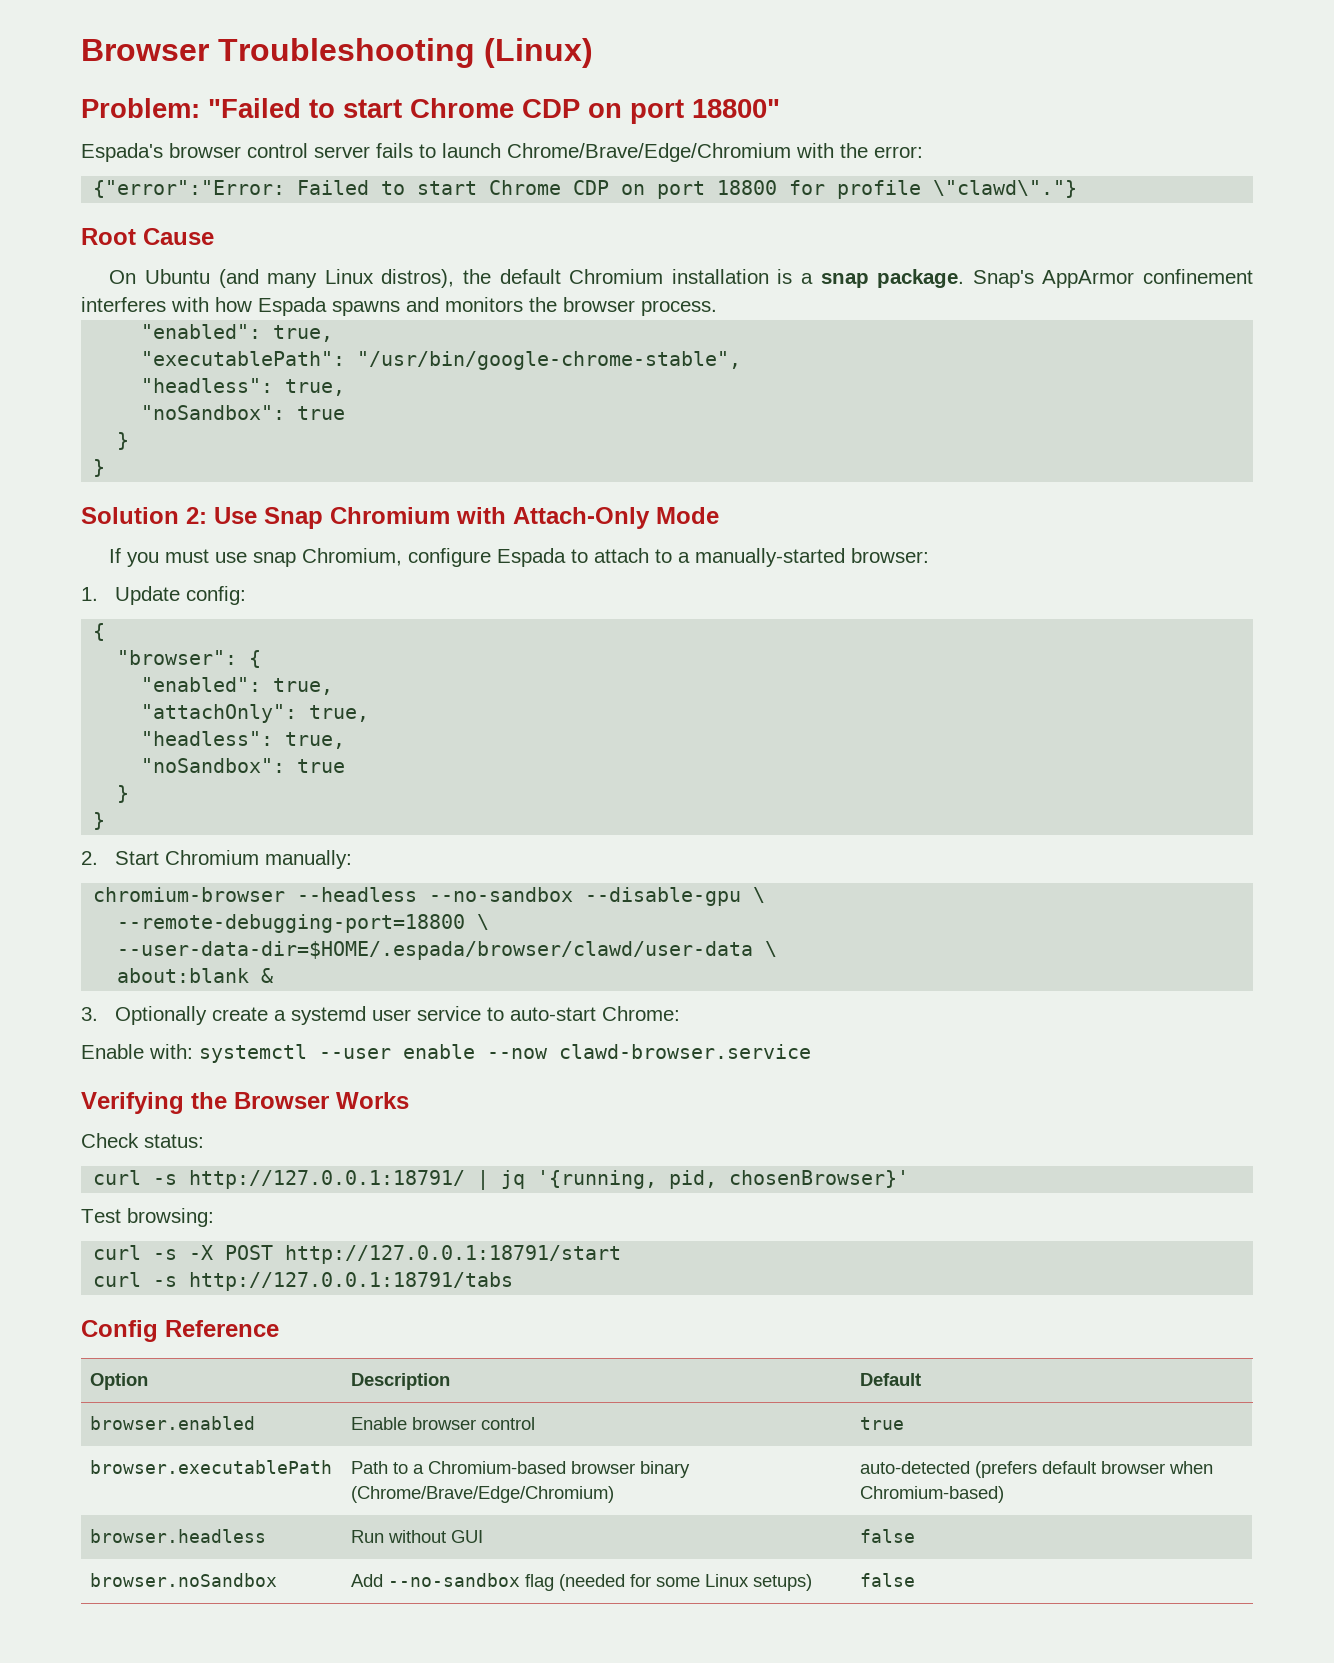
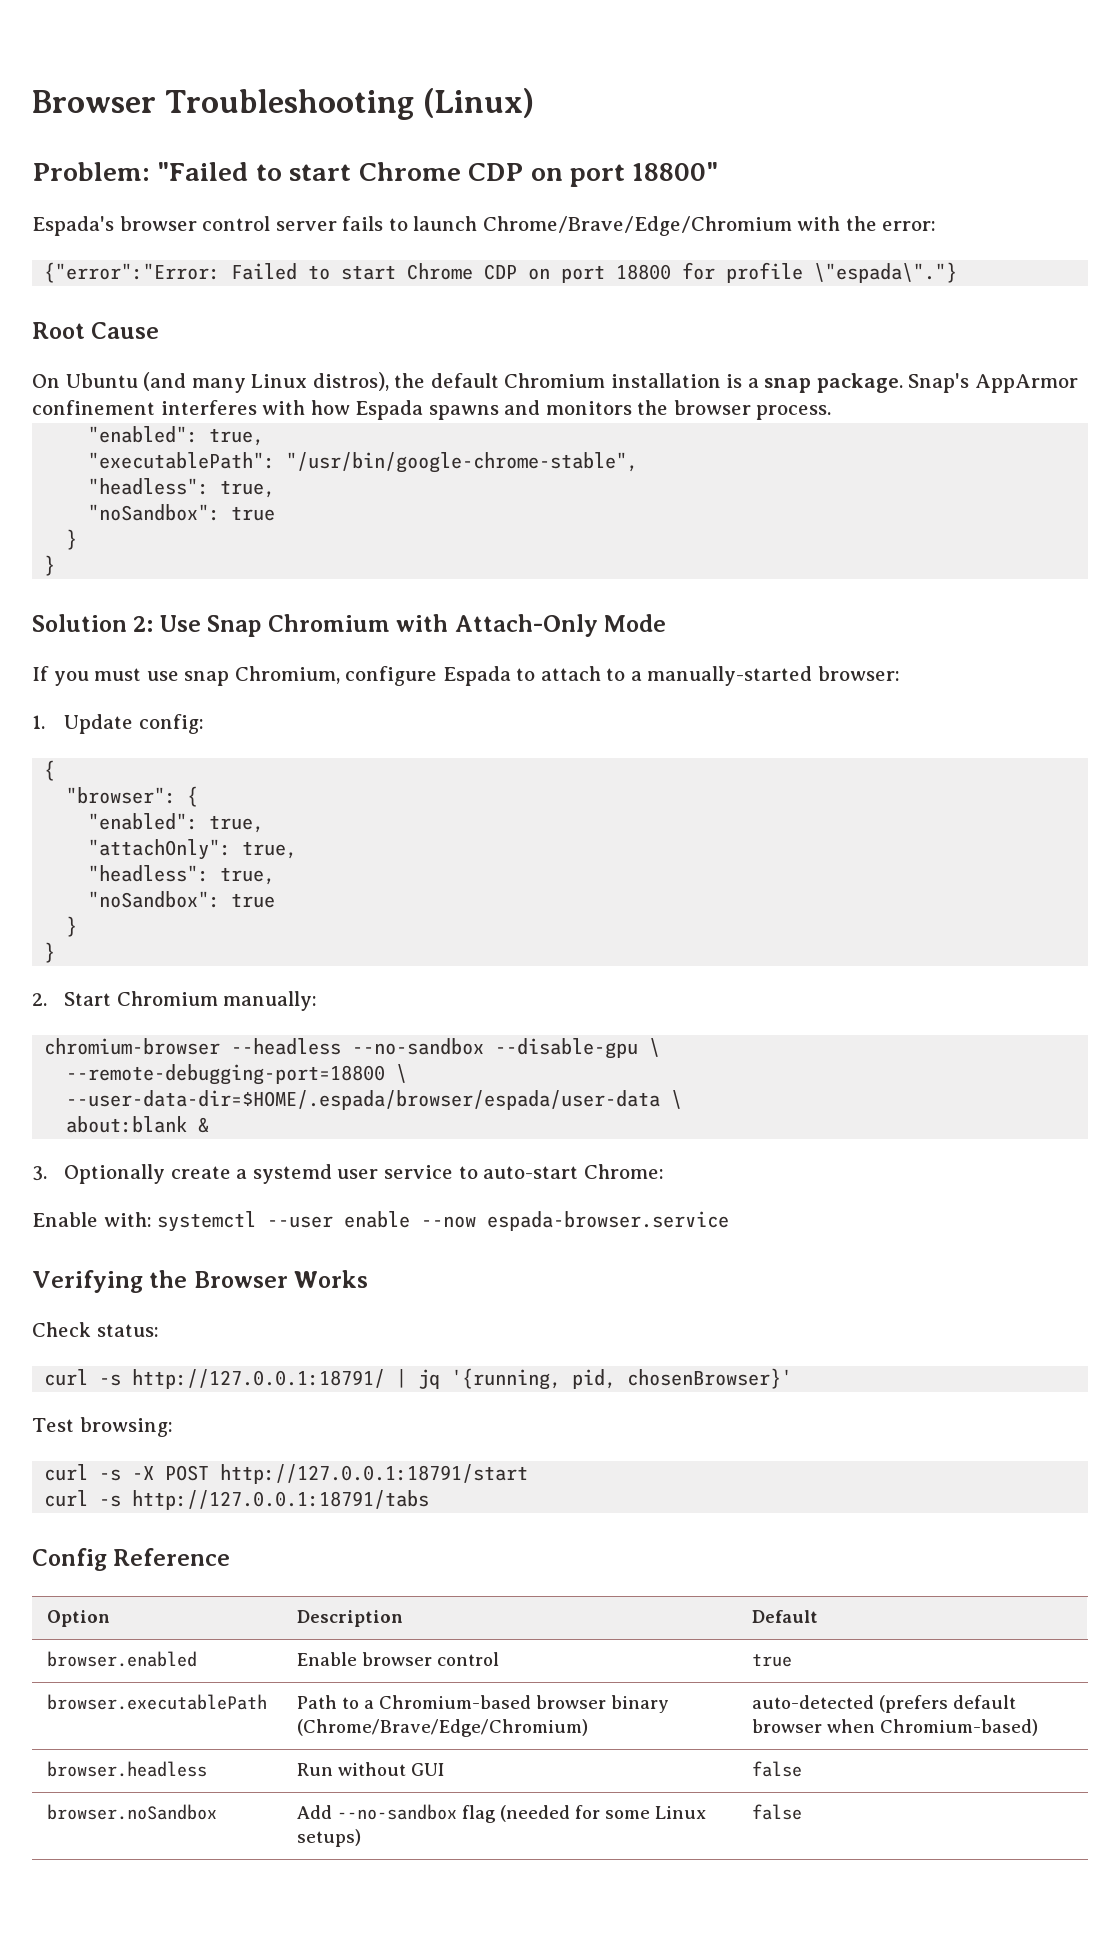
- {"error":"Error: Failed to start Chrome CDP on port 18800 for profile \"clawd\"."}
+ {"error":"Error: Failed to start Chrome CDP on port 18800 for profile \"espada\"."}
- --user-data-dir=$HOME/.espada/browser/clawd/user-data \
+ --user-data-dir=$HOME/.espada/browser/espada/user-data \
- Enable with: systemctl --user enable --now clawd-browser.service
+ Enable with: systemctl --user enable --now espada-browser.service

